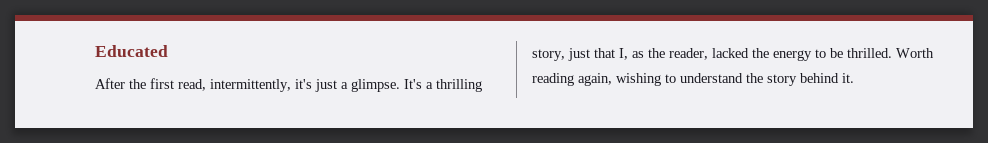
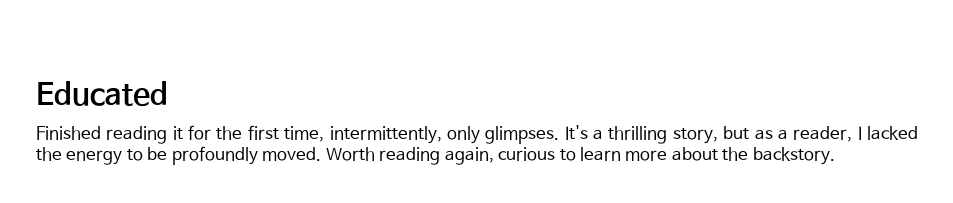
- After the first read, intermittently, it's just a glimpse. It's a thrilling story, just that I, as the reader, lacked the energy to be thrilled.
+ Finished reading it for the first time, intermittently, only glimpses. It's a thrilling story, but as a reader, I lacked the energy to be profoundly moved.
- Worth reading again, wishing to understand the story behind it.
+ Worth reading again, curious to learn more about the backstory.

